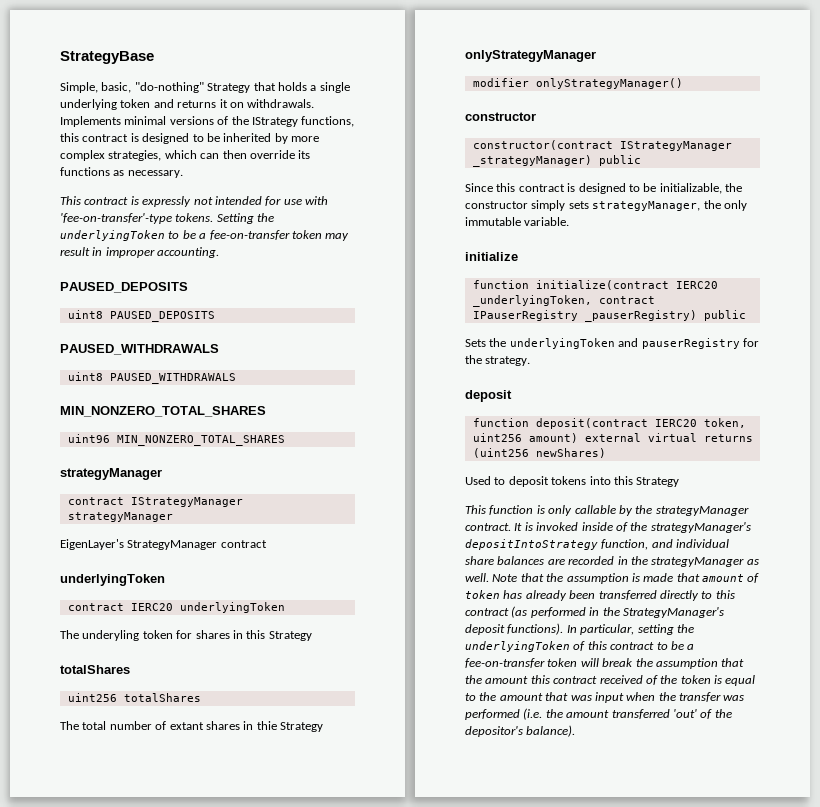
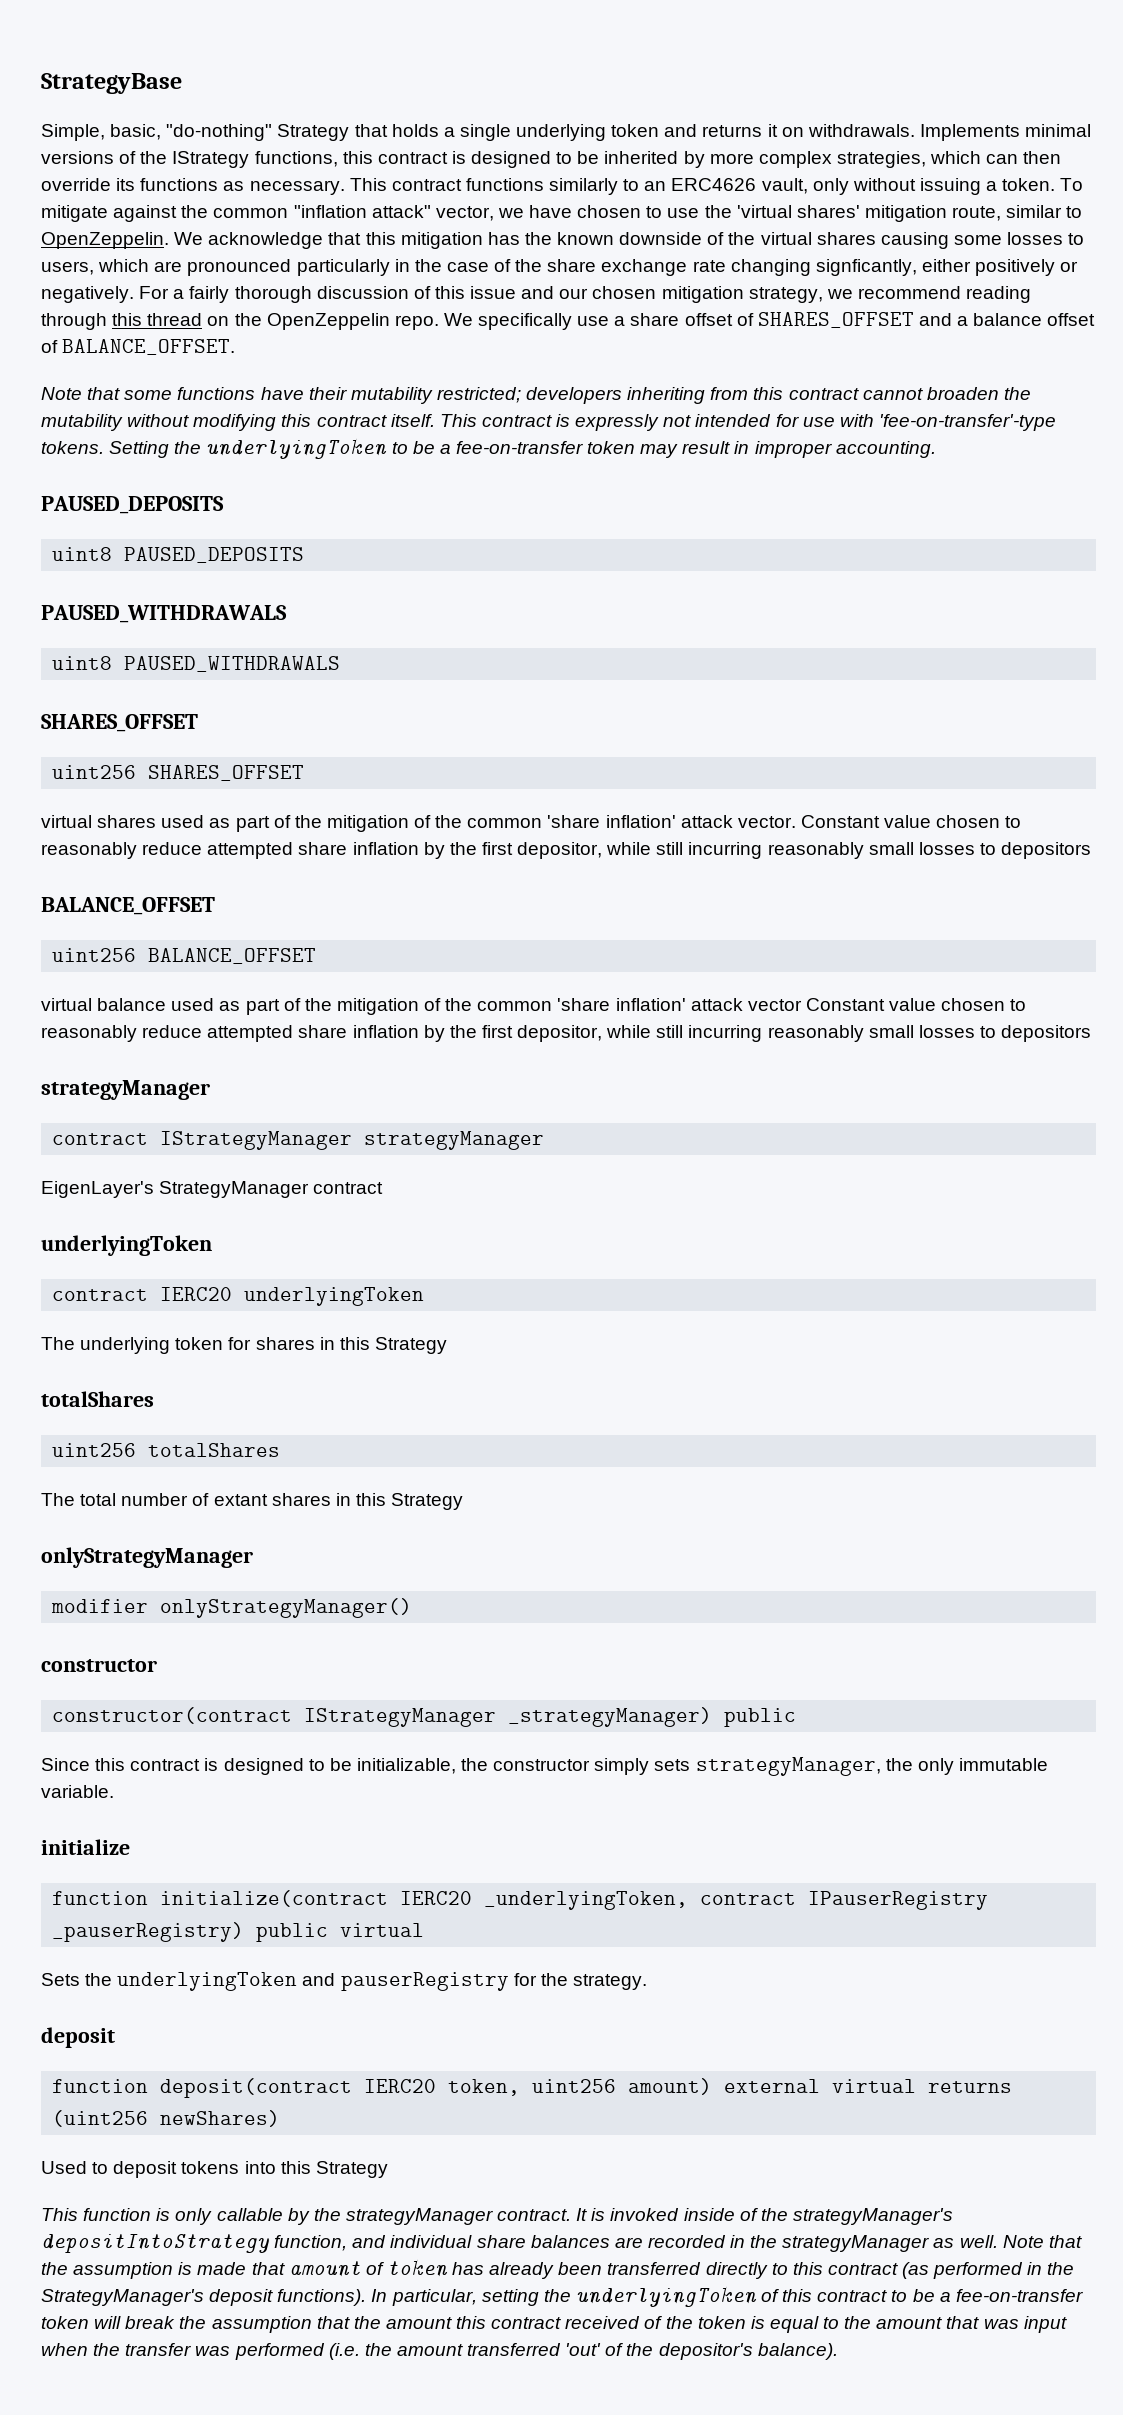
- Implements minimal versions of the IStrategy functions, this contract is designed to be inherited by more complex strategies, which can then override its functions as necessary.
- This contract is expressly not intended for use with 'fee-on-transfer'-type tokens.
+ Implements minimal versions of the IStrategy functions, this contract is designed to be inherited by more complex strategies, which can then override its functions as necessary. This contract functions similarly to an ERC4626 vault, only without issuing a token. To mitigate against the common "inflation attack" vector, we have chosen to use the 'virtual shares' mitigation route, similar to OpenZeppelin. We acknowledge that this mitigation has the known downside of the virtual shares causing some losses to users, which are pronounced particularly in the case of the share exchange rate changing signficantly, either positively or negatively. For a fairly thorough discussion of this issue and our chosen mitigation strategy, we recommend reading through this thread on the OpenZeppelin repo. We specifically use a share offset of SHARES_OFFSET and a balance offset of BALANCE_OFFSET.
+ Note that some functions have their mutability restricted; developers inheriting from this contract cannot broaden the mutability without modifying this contract itself. This contract is expressly not intended for use with 'fee-on-transfer'-type tokens.
  uint8 PAUSED_WITHDRAWALS
- MIN_NONZERO_TOTAL_SHARES
- uint96 MIN_NONZERO_TOTAL_SHARES
+ SHARES_OFFSET
+ uint256 SHARES_OFFSET
+ virtual shares used as part of the mitigation of the common 'share inflation' attack vector. Constant value chosen to reasonably reduce attempted share inflation by the first depositor, while still incurring reasonably small losses to depositors
+ BALANCE_OFFSET
+ uint256 BALANCE_OFFSET
+ virtual balance used as part of the mitigation of the common 'share inflation' attack vector Constant value chosen to reasonably reduce attempted share inflation by the first depositor, while still incurring reasonably small losses to depositors
- The underyling token for shares in this Strategy
+ The underlying token for shares in this Strategy
- The total number of extant shares in thie Strategy
+ The total number of extant shares in this Strategy
- function initialize(contract IERC20 _underlyingToken, contract IPauserRegistry _pauserRegistry) public
+ function initialize(contract IERC20 _underlyingToken, contract IPauserRegistry _pauserRegistry) public virtual

